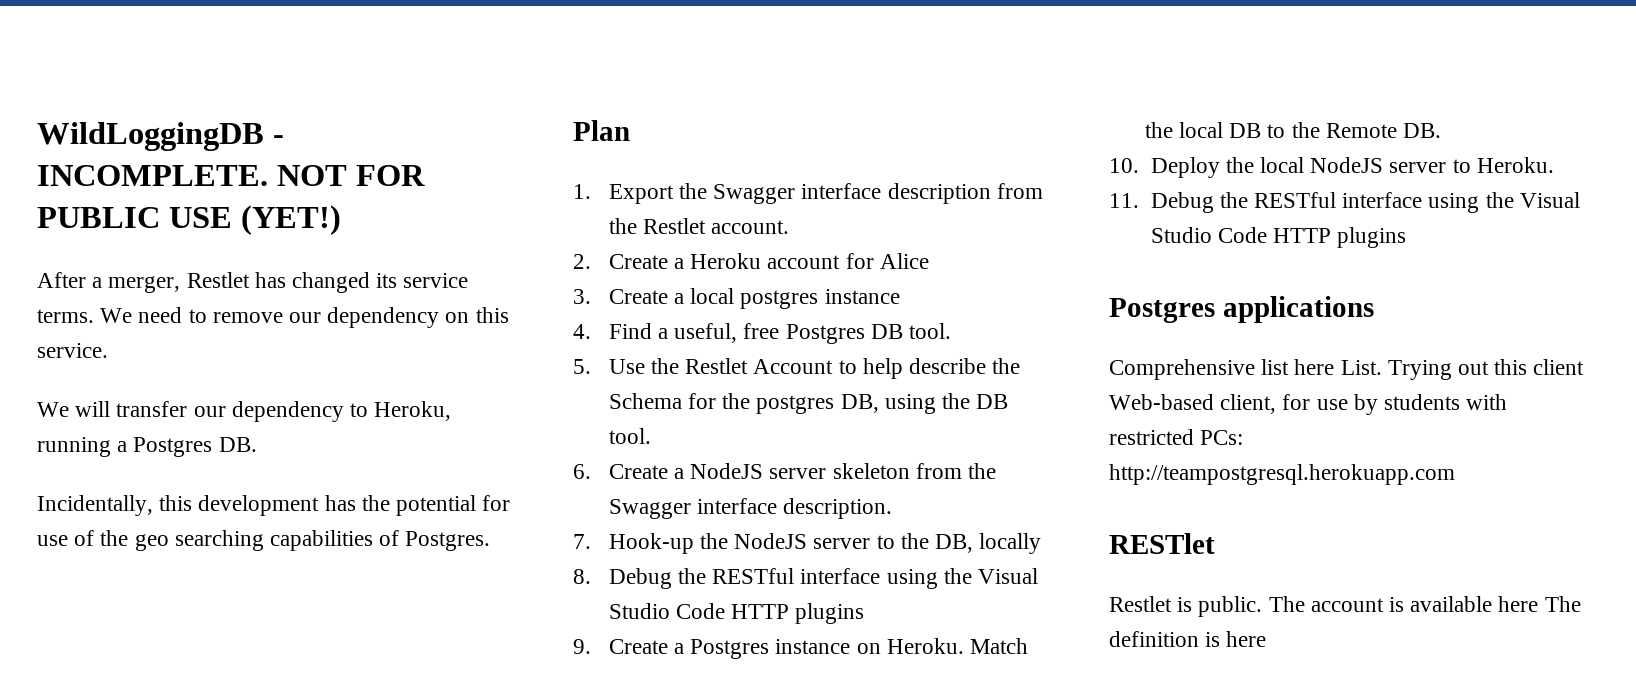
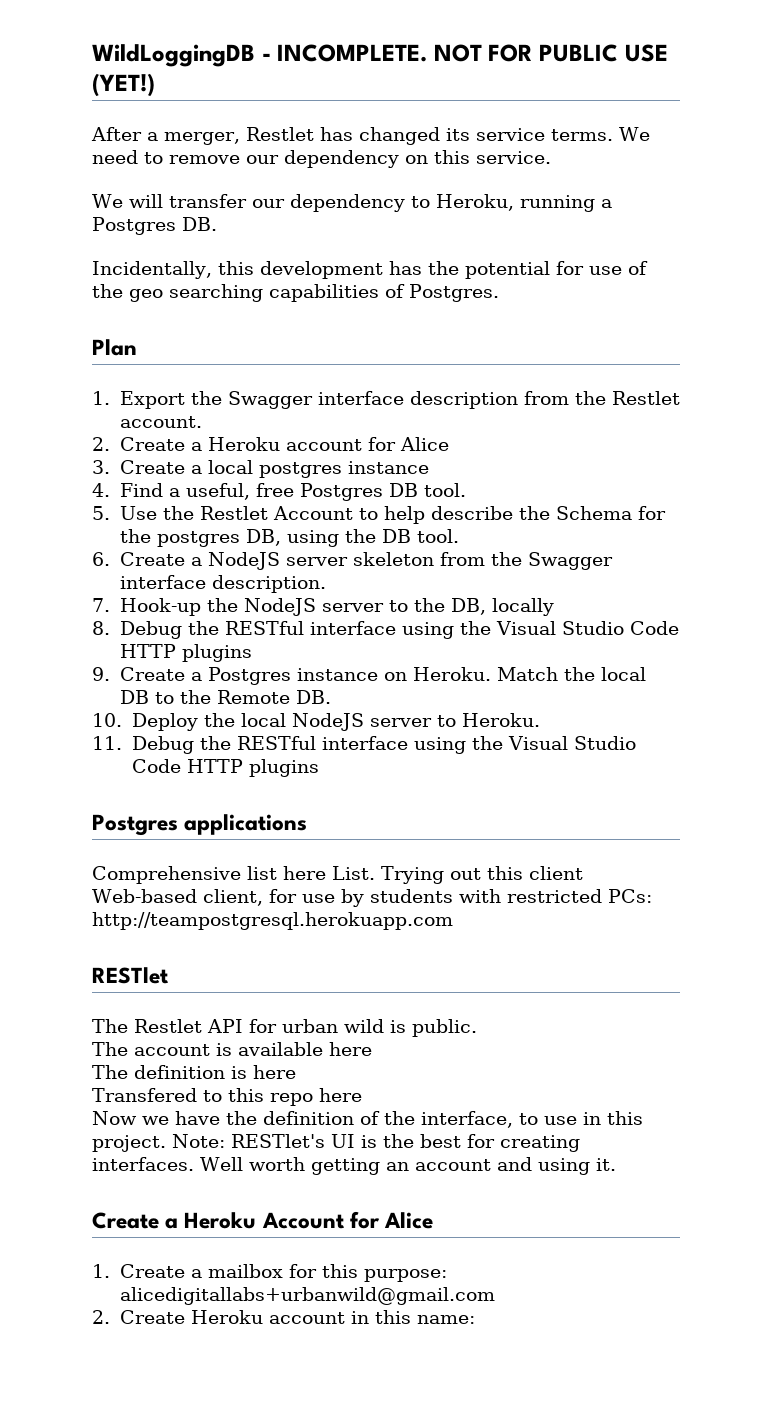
- Restlet is public. The account is available here The definition is here
+ The Restlet API for urban wild is public.
+ The account is available here
+ The definition is here
+ Transfered to this repo here
+ Now we have the definition of the interface, to use in this project. Note: RESTlet's UI is the best for creating interfaces. Well worth getting an account and using it.
+ Create a Heroku Account for Alice
+ 1. Create a mailbox for this purpose: alicedigitallabs+urbanwild@gmail.com
+ 2. Create Heroku account in this name:

